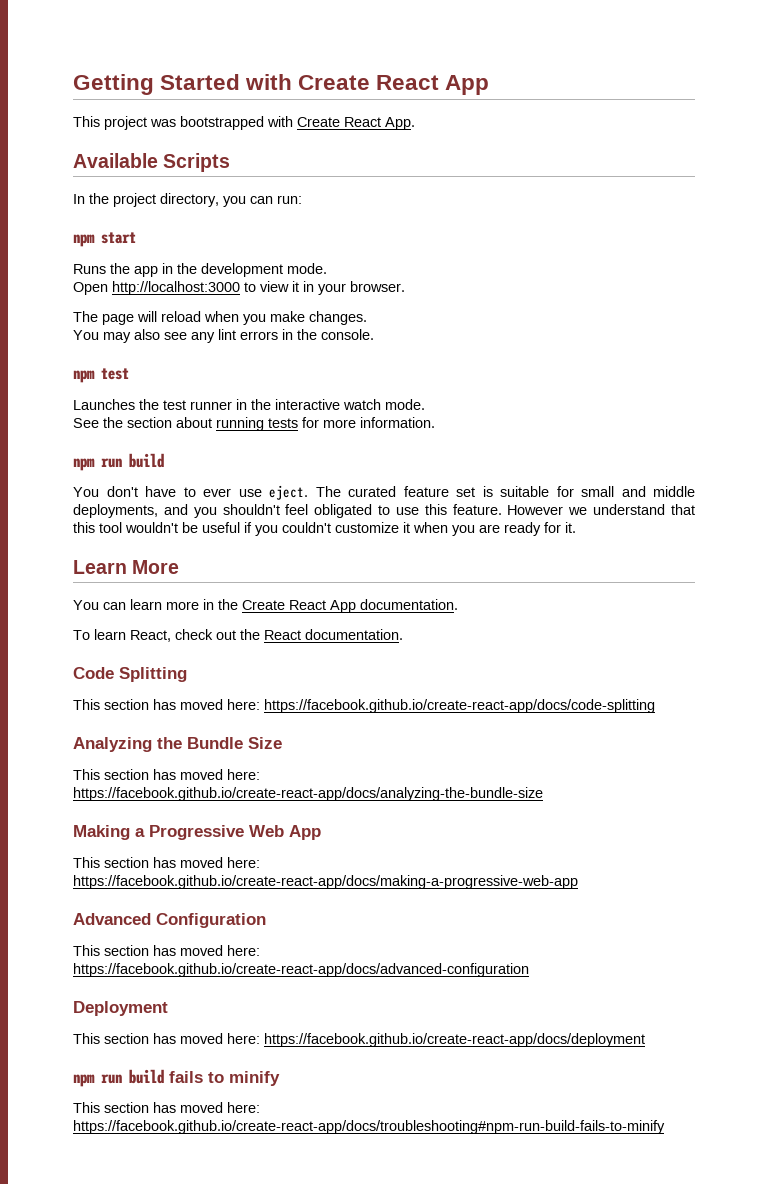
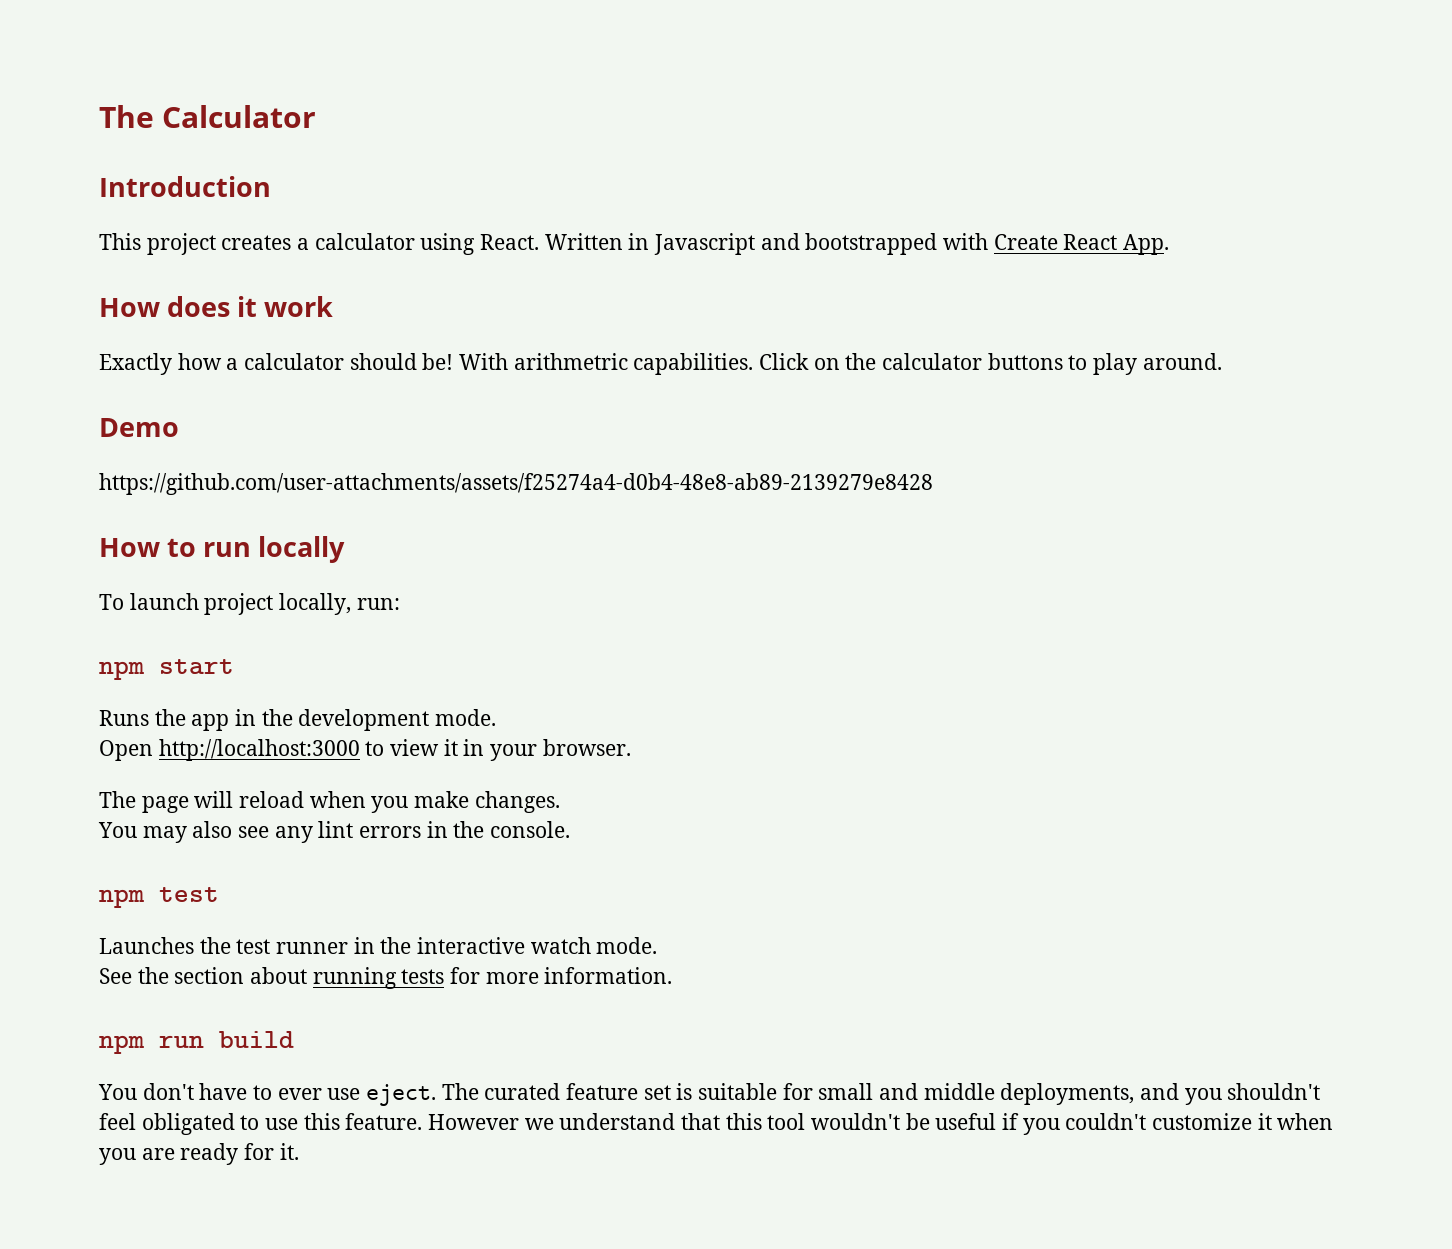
- Getting Started with Create React App
- This project was bootstrapped with Create React App.
+ The Calculator
+ Introduction
+ This project creates a calculator using React. Written in Javascript and bootstrapped with Create React App.
- Available Scripts
- In the project directory, you can run:
+ How does it work
+ Exactly how a calculator should be! With arithmetric capabilities. Click on the calculator buttons to play around.
+ Demo
+ https://github.com/user-attachments/assets/f25274a4-d0b4-48e8-ab89-2139279e8428
+ How to run locally
+ To launch project locally, run:
- Learn More
- You can learn more in the Create React App documentation.
- To learn React, check out the React documentation.
- Code Splitting
- This section has moved here: https://facebook.github.io/create-react-app/docs/code-splitting
- Analyzing the Bundle Size
- This section has moved here: https://facebook.github.io/create-react-app/docs/analyzing-the-bundle-size
- Making a Progressive Web App
- This section has moved here: https://facebook.github.io/create-react-app/docs/making-a-progressive-web-app
- Advanced Configuration
- This section has moved here: https://facebook.github.io/create-react-app/docs/advanced-configuration
- Deployment
- This section has moved here: https://facebook.github.io/create-react-app/docs/deployment
- npm run build fails to minify
- This section has moved here: https://facebook.github.io/create-react-app/docs/troubleshooting#npm-run-build-fails-to-minify

